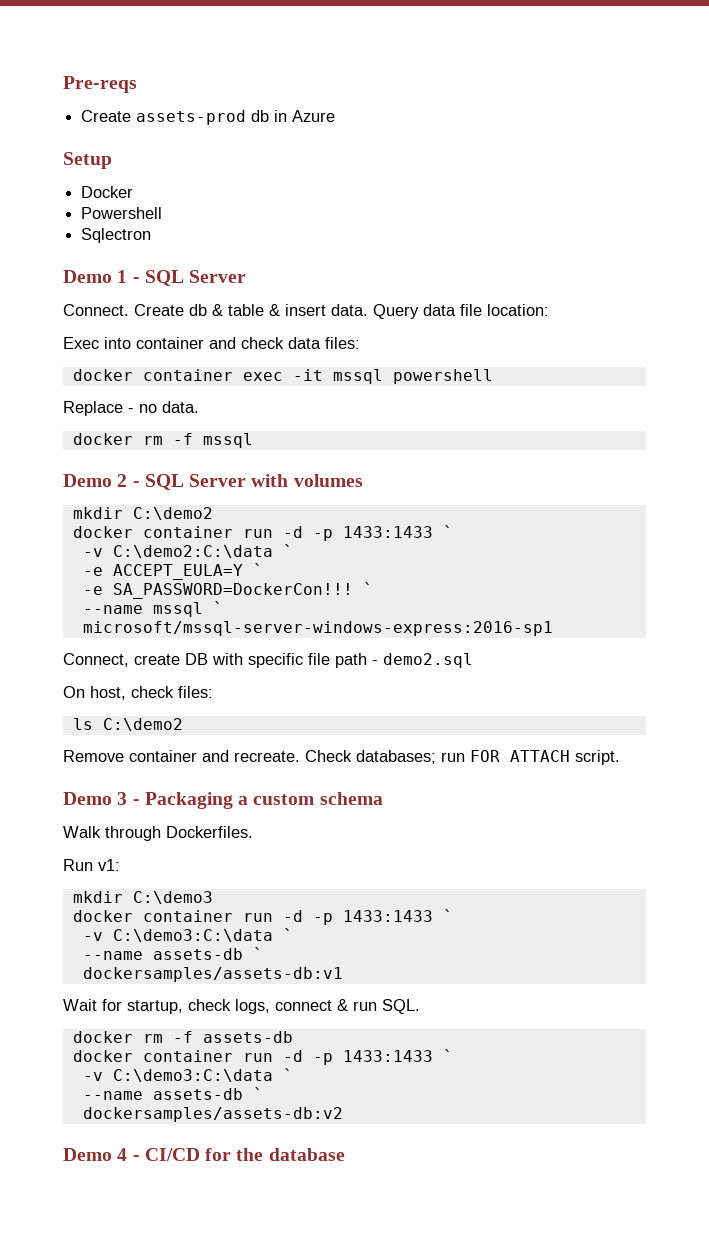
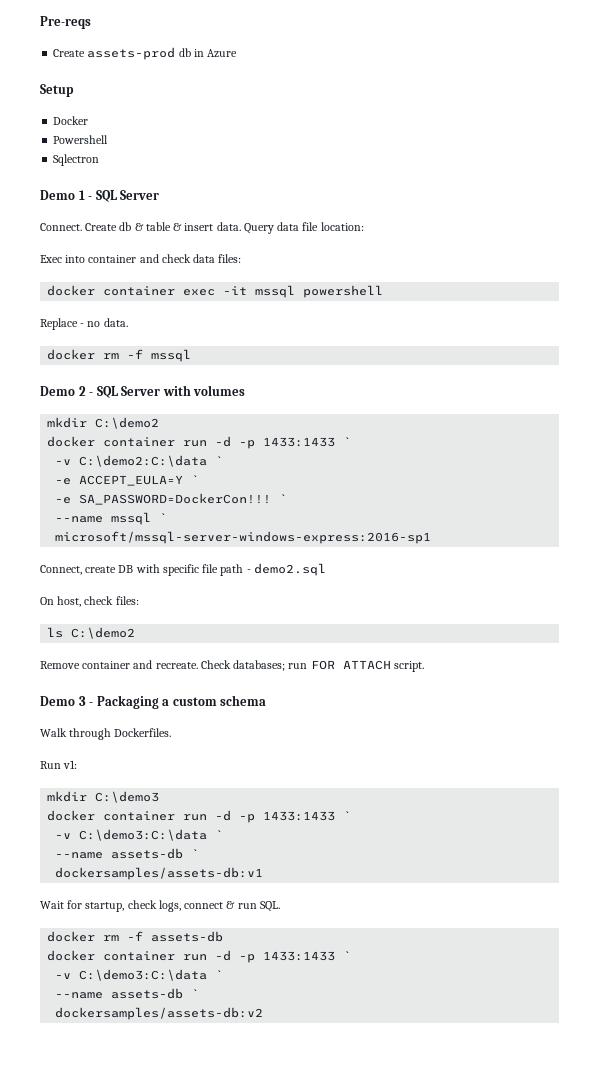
- Demo 4 - CI/CD for the database

